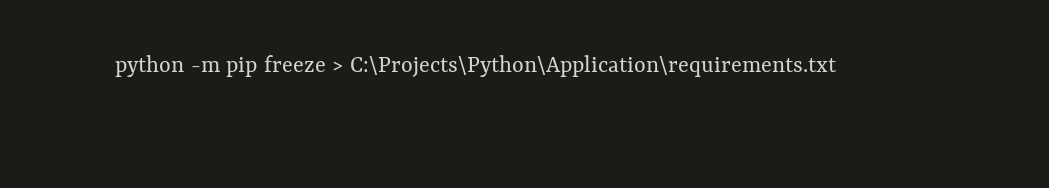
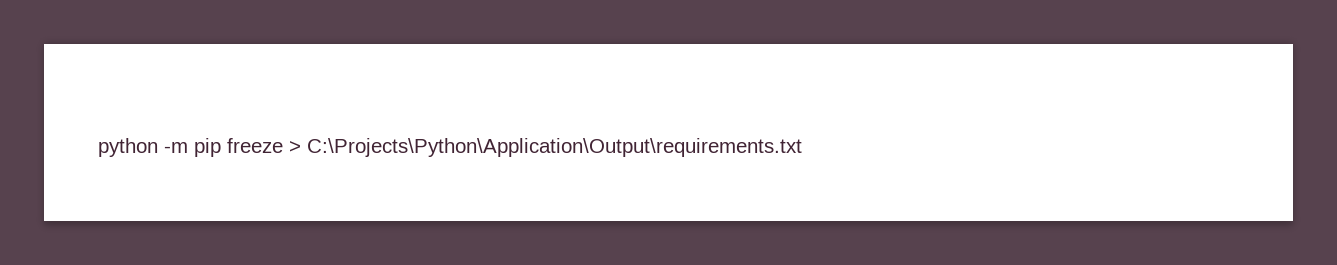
- python -m pip freeze > C:\Projects\Python\Application\requirements.txt
+ python -m pip freeze > C:\Projects\Python\Application\Output\requirements.txt

